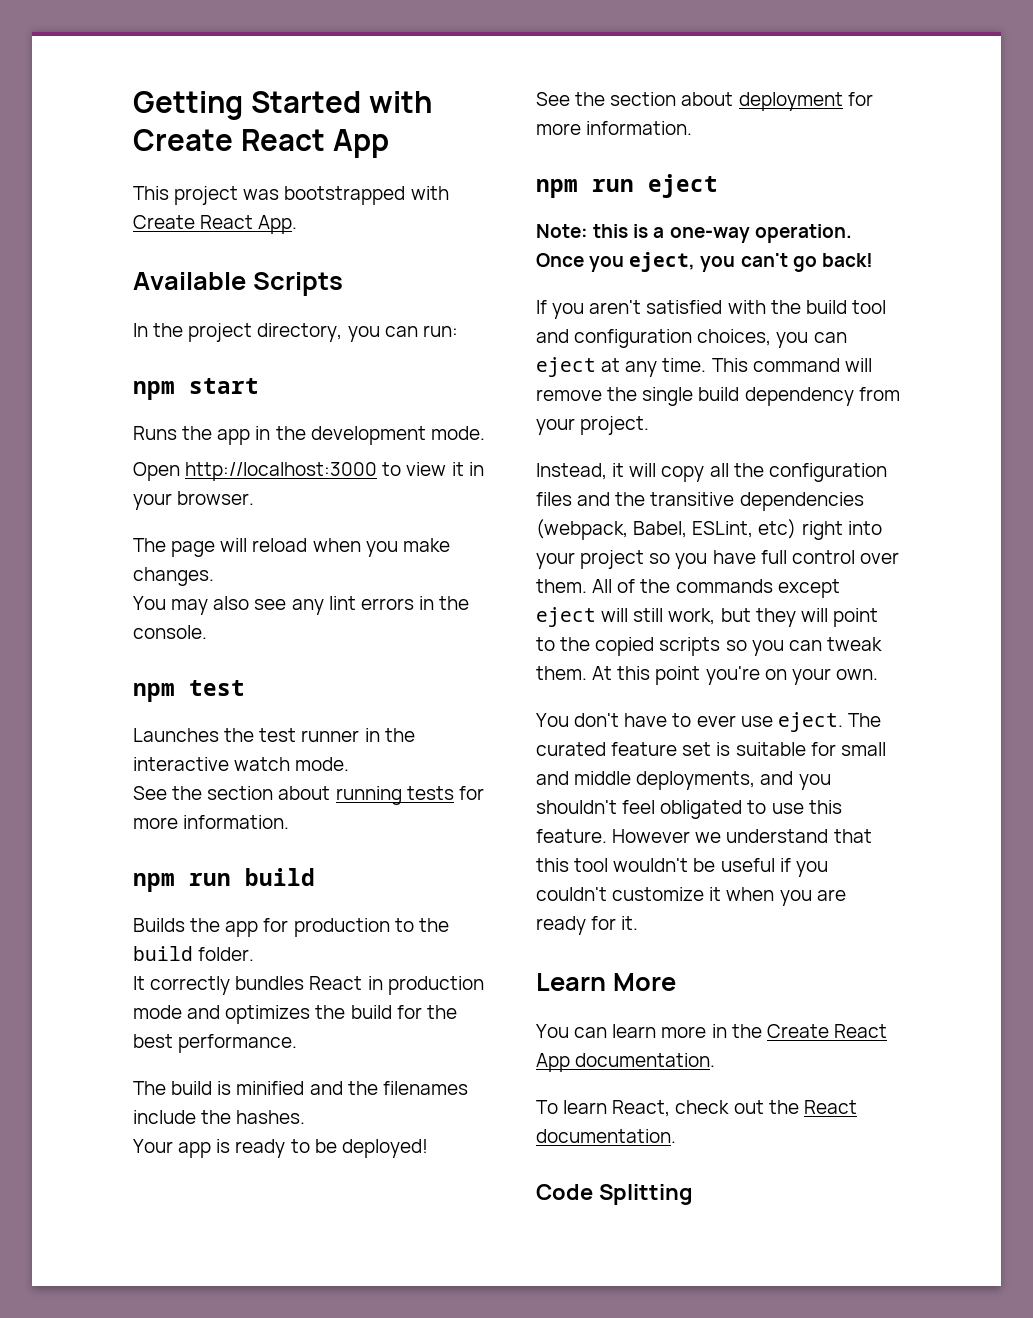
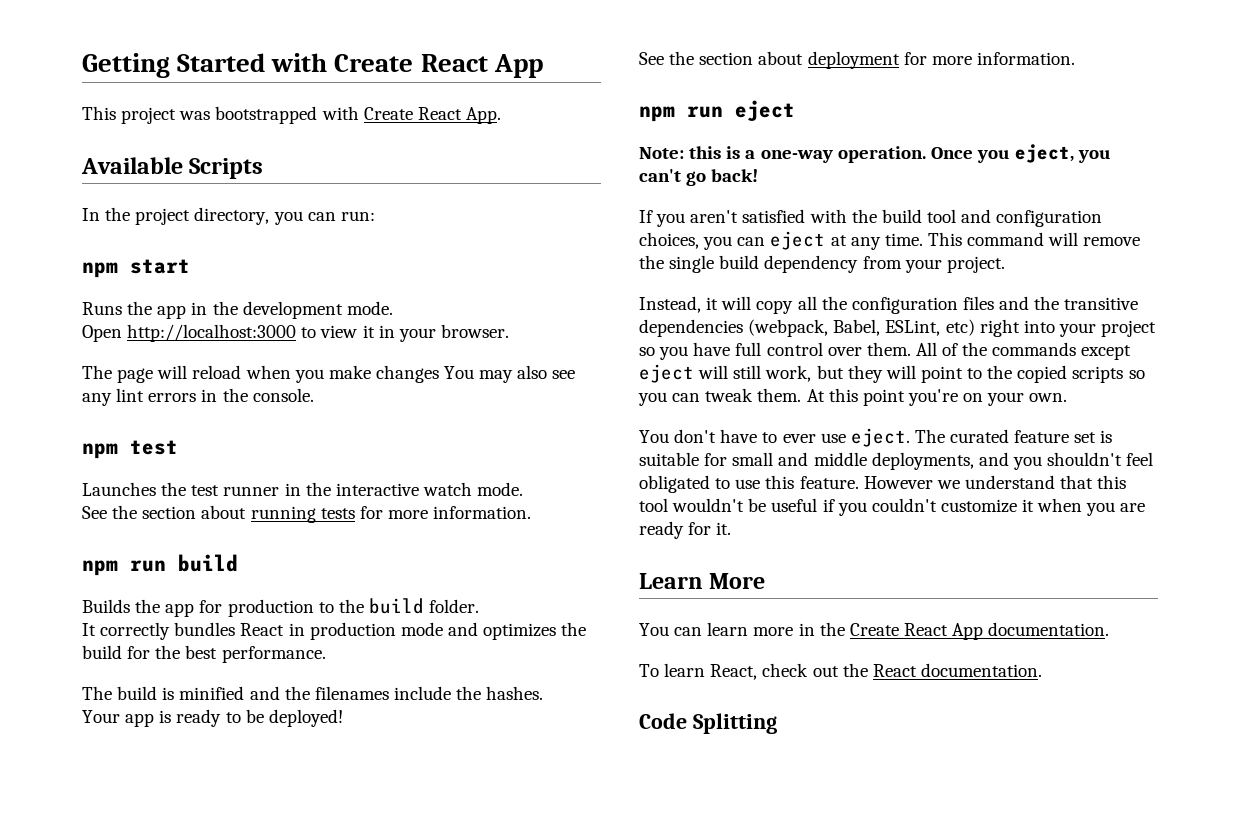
- The page will reload when you make changes.
- You may also see any lint errors in the console.
+ The page will reload when you make changes You may also see any lint errors in the console.

